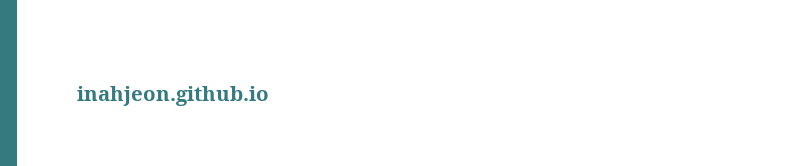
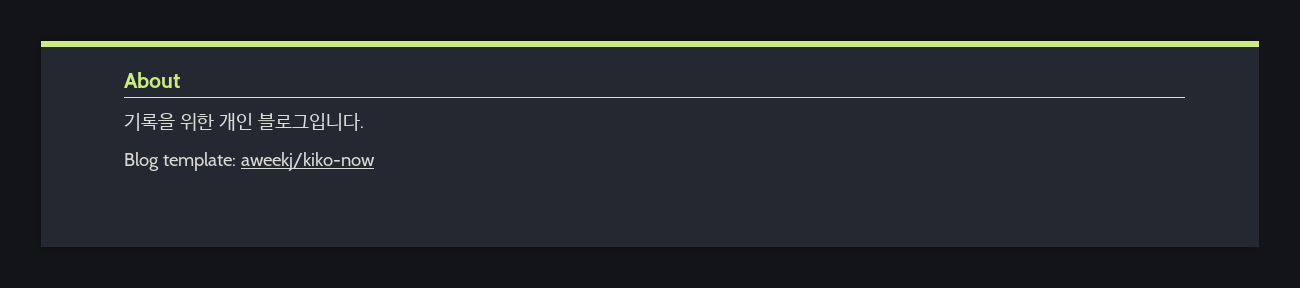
- inahjeon.github.io
+ About
+ 기록을 위한 개인 블로그입니다.
+ Blog template: aweekj/kiko-now

